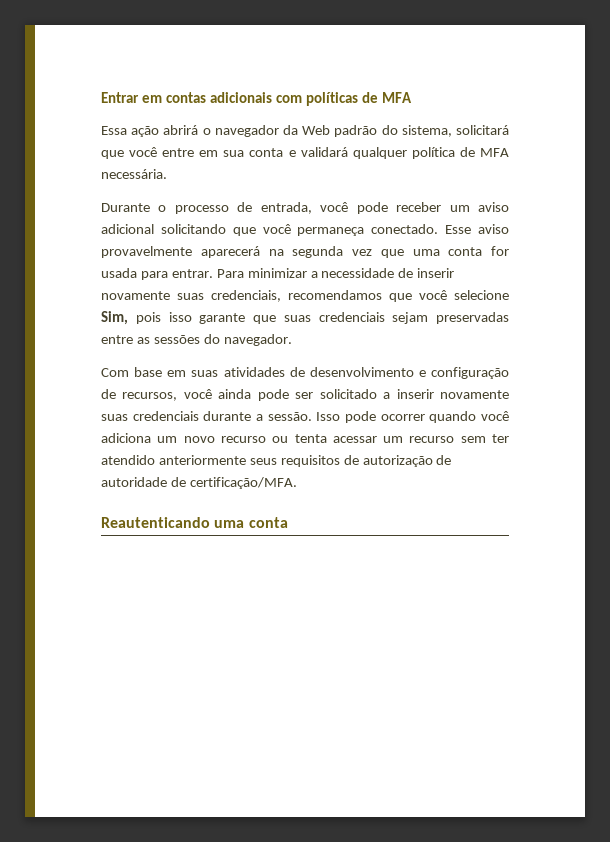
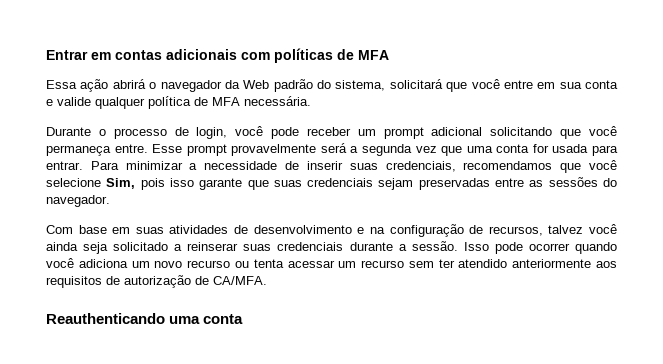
- Essa ação abrirá o navegador da Web padrão do sistema, solicitará que você entre em sua conta e validará qualquer política de MFA necessária.
+ Essa ação abrirá o navegador da Web padrão do sistema, solicitará que você entre em sua conta e valide qualquer política de MFA necessária.
- Durante o processo de entrada, você pode receber um aviso adicional solicitando que você permaneça conectado. Esse aviso provavelmente aparecerá na segunda vez que uma conta for usada para entrar.
+ Durante o processo de login, você pode receber um prompt adicional solicitando que você permaneça entre. Esse prompt provavelmente será a segunda vez que uma conta for usada para entrar.
- Para minimizar a necessidade de inserir novamente suas credenciais, recomendamos que você selecione Sim, pois isso garante que suas credenciais sejam preservadas entre as sessões do navegador.
+ Para minimizar a necessidade de inserir suas credenciais, recomendamos que você selecione Sim, pois isso garante que suas credenciais sejam preservadas entre as sessões do navegador.
- Com base em suas atividades de desenvolvimento e configuração de recursos, você ainda pode ser solicitado a inserir novamente suas credenciais durante a sessão.
+ Com base em suas atividades de desenvolvimento e na configuração de recursos, talvez você ainda seja solicitado a reinserar suas credenciais durante a sessão.
- Isso pode ocorrer quando você adiciona um novo recurso ou tenta acessar um recurso sem ter atendido anteriormente seus requisitos de autorização de autoridade de certificação/MFA.
- Reautenticando uma conta
+ Isso pode ocorrer quando você adiciona um novo recurso ou tenta acessar um recurso sem ter atendido anteriormente aos requisitos de autorização de CA/MFA.
+ Reauthenticando uma conta

